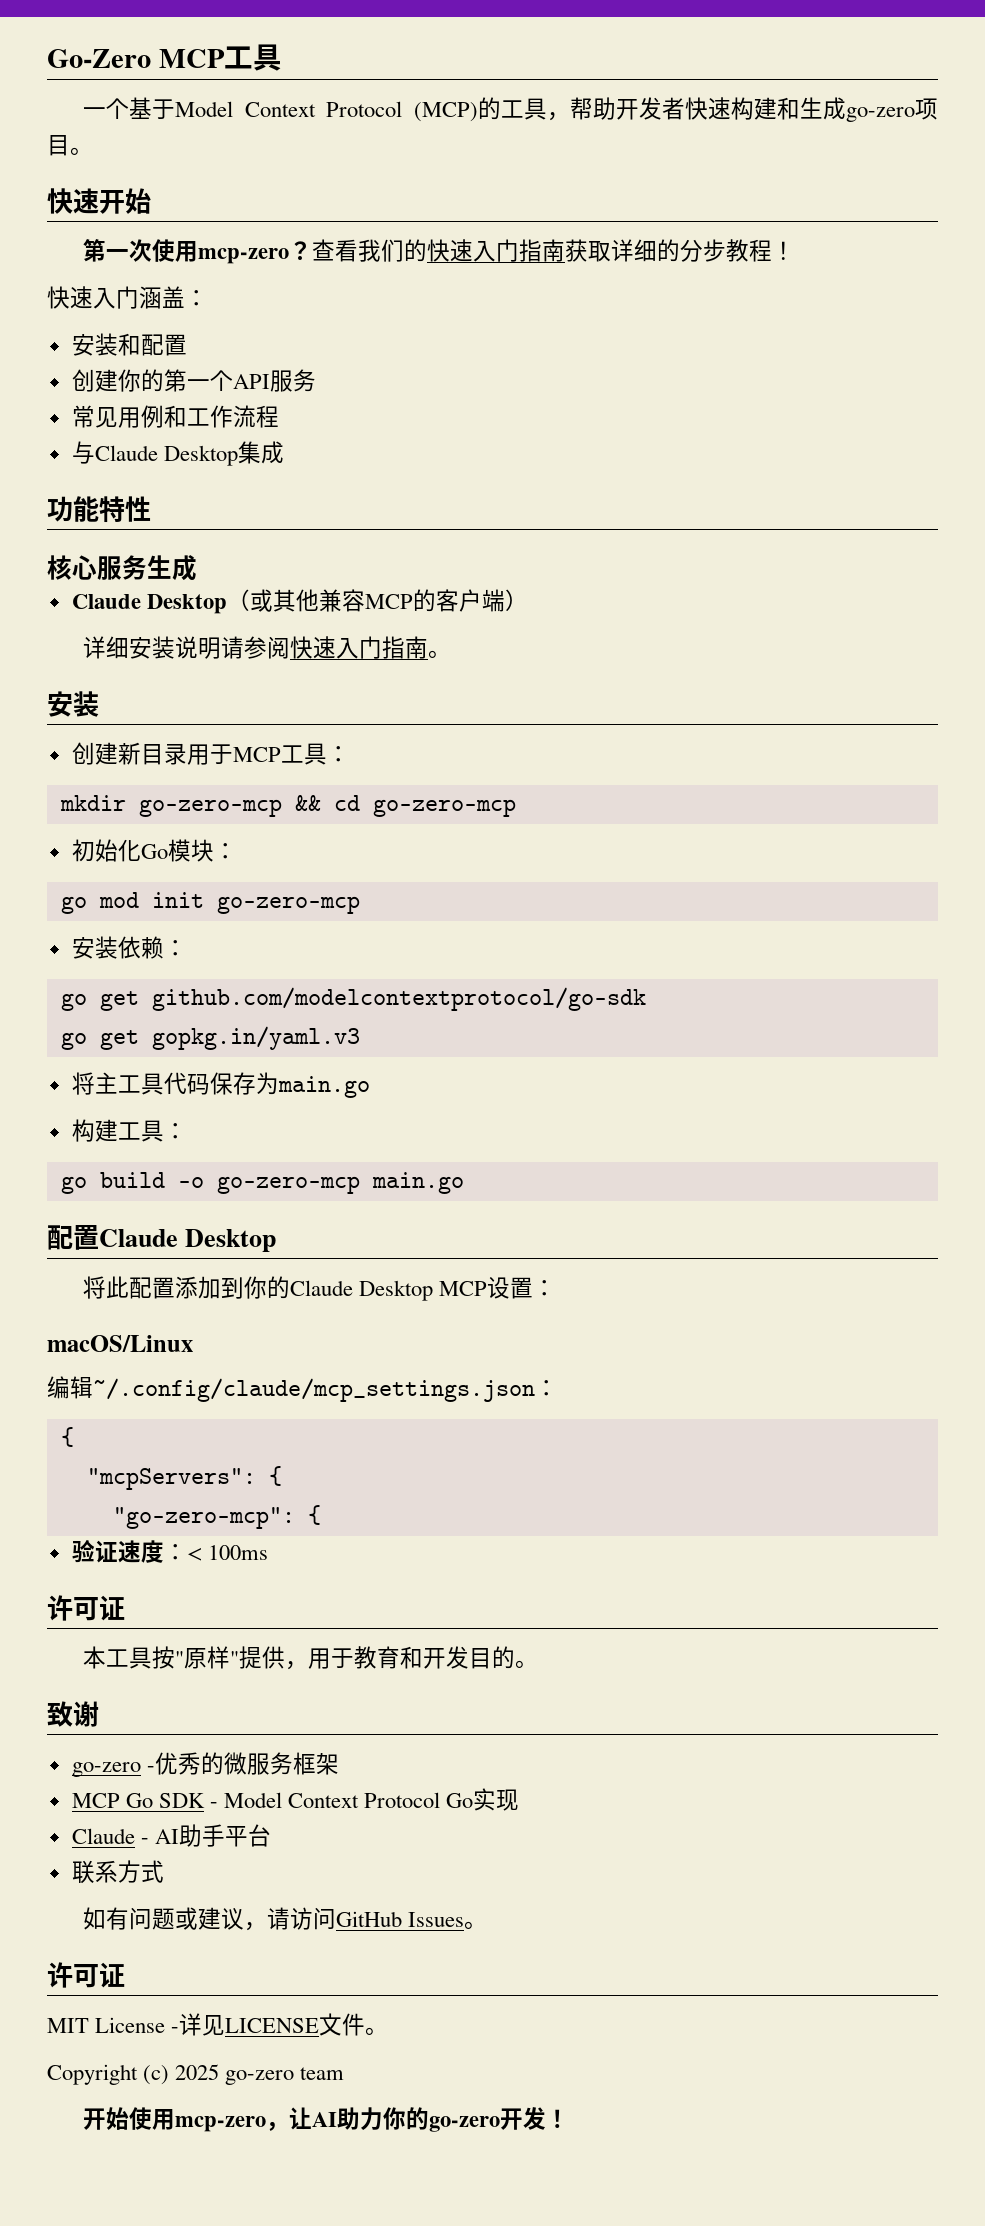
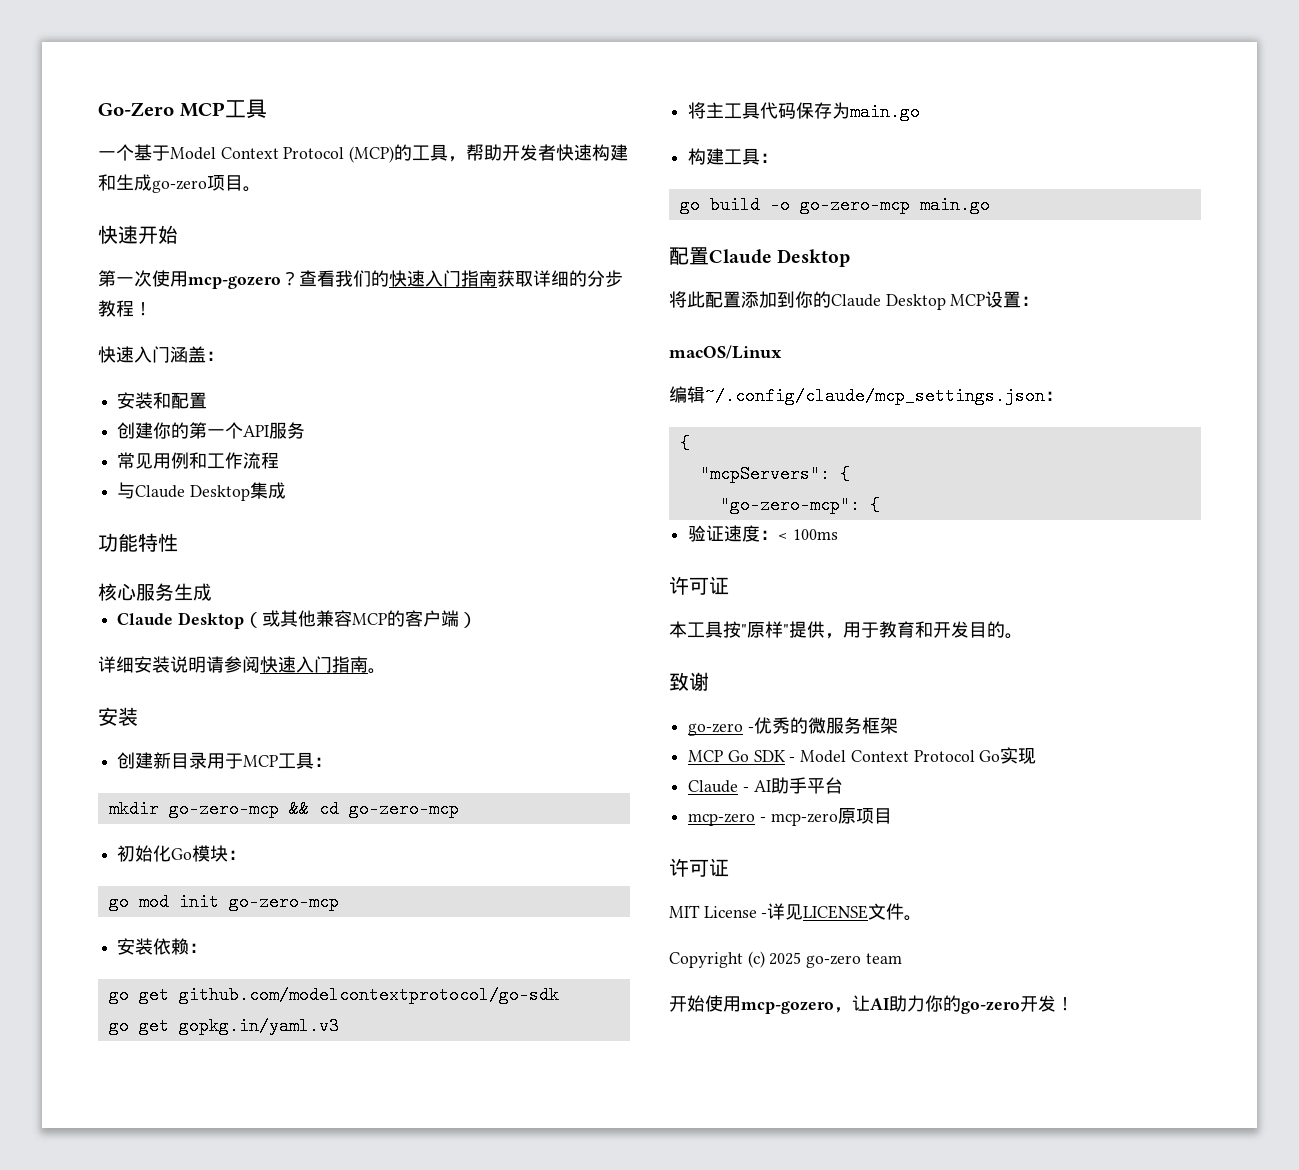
- 第一次使用mcp-zero？
+ 第一次使用mcp-gozero？
- 联系方式
- 如有问题或建议，请访问GitHub Issues。
+ mcp-zero - mcp-zero原项目
- 开始使用mcp-zero，让AI助力你的go-zero开发！
+ 开始使用mcp-gozero，让AI助力你的go-zero开发！

